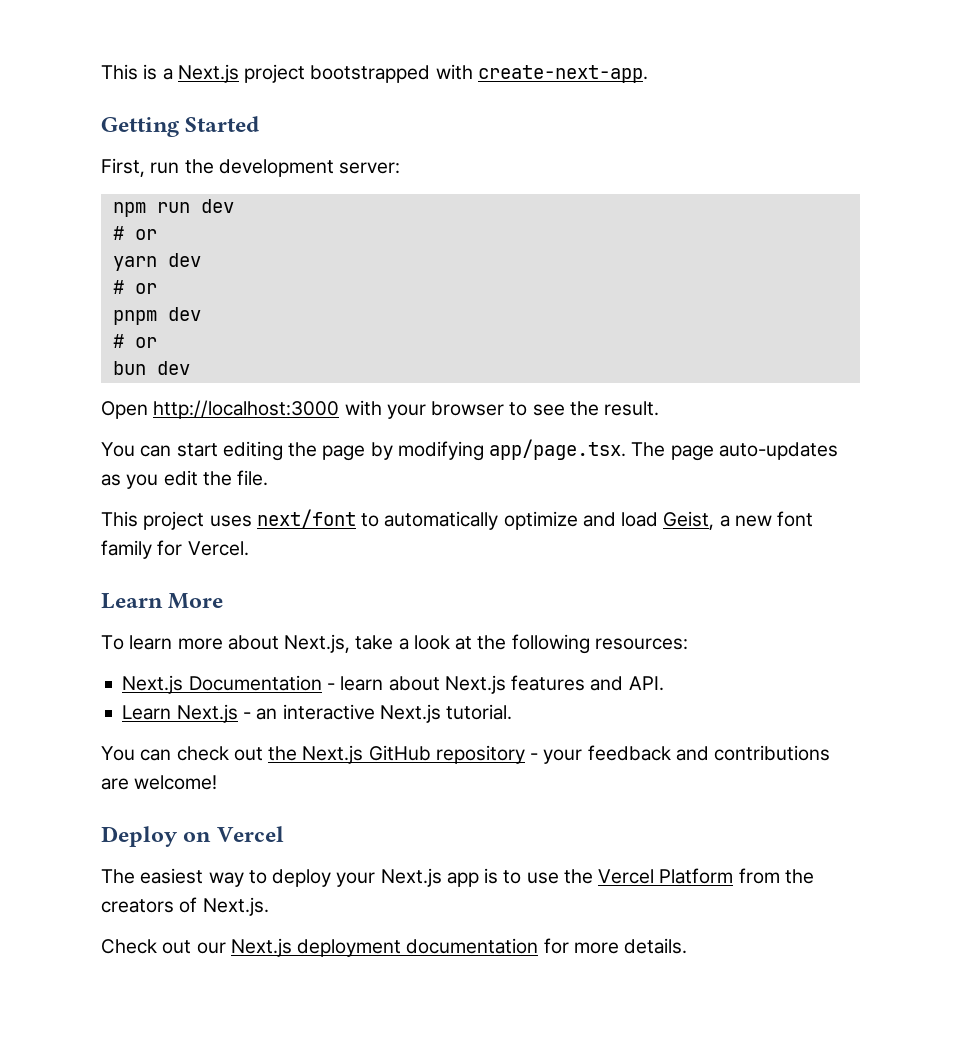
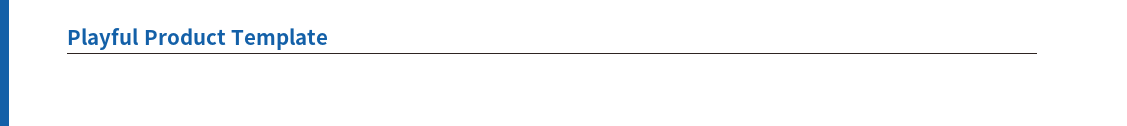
- This is a Next.js project bootstrapped with create-next-app.
- Getting Started
- First, run the development server:
- npm run dev
- # or
- yarn dev
- # or
- pnpm dev
- # or
- bun dev
- Open http://localhost:3000 with your browser to see the result.
- You can start editing the page by modifying app/page.tsx. The page auto-updates as you edit the file.
- This project uses next/font to automatically optimize and load Geist, a new font family for Vercel.
- Learn More
- To learn more about Next.js, take a look at the following resources:
- Next.js Documentation - learn about Next.js features and API.
- Learn Next.js - an interactive Next.js tutorial.
- You can check out the Next.js GitHub repository - your feedback and contributions are welcome!
- Deploy on Vercel
- The easiest way to deploy your Next.js app is to use the Vercel Platform from the creators of Next.js.
- Check out our Next.js deployment documentation for more details.
+ Playful Product Template

